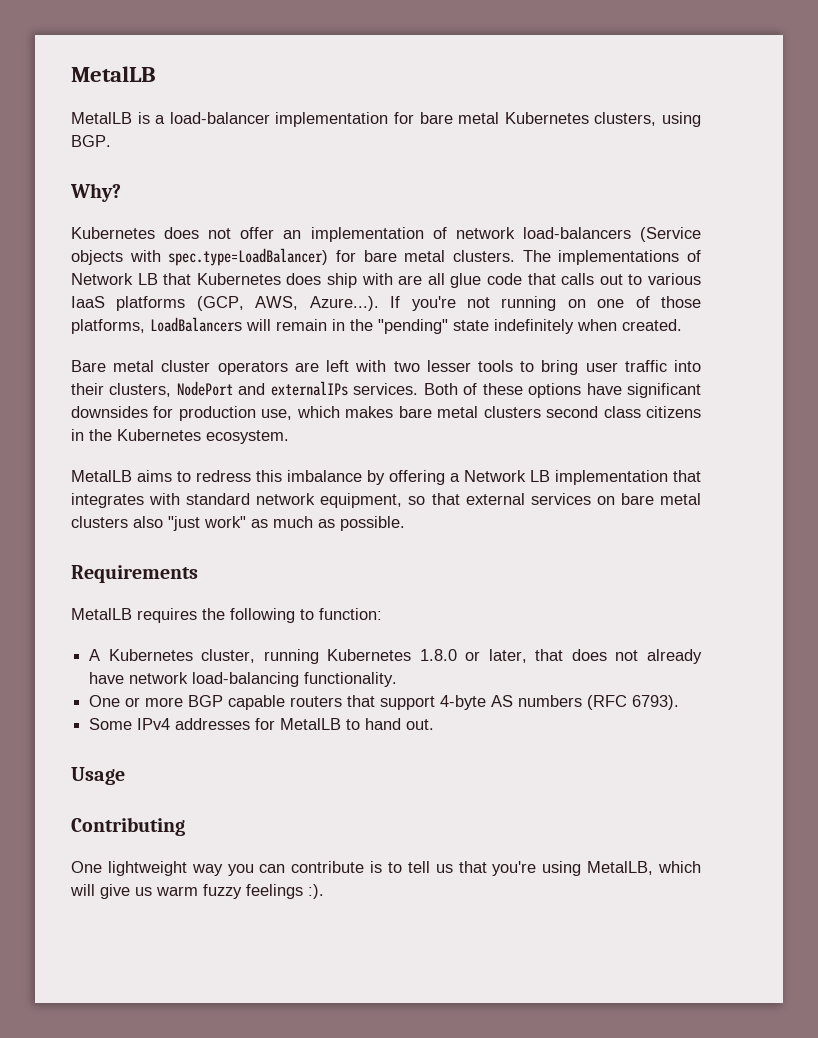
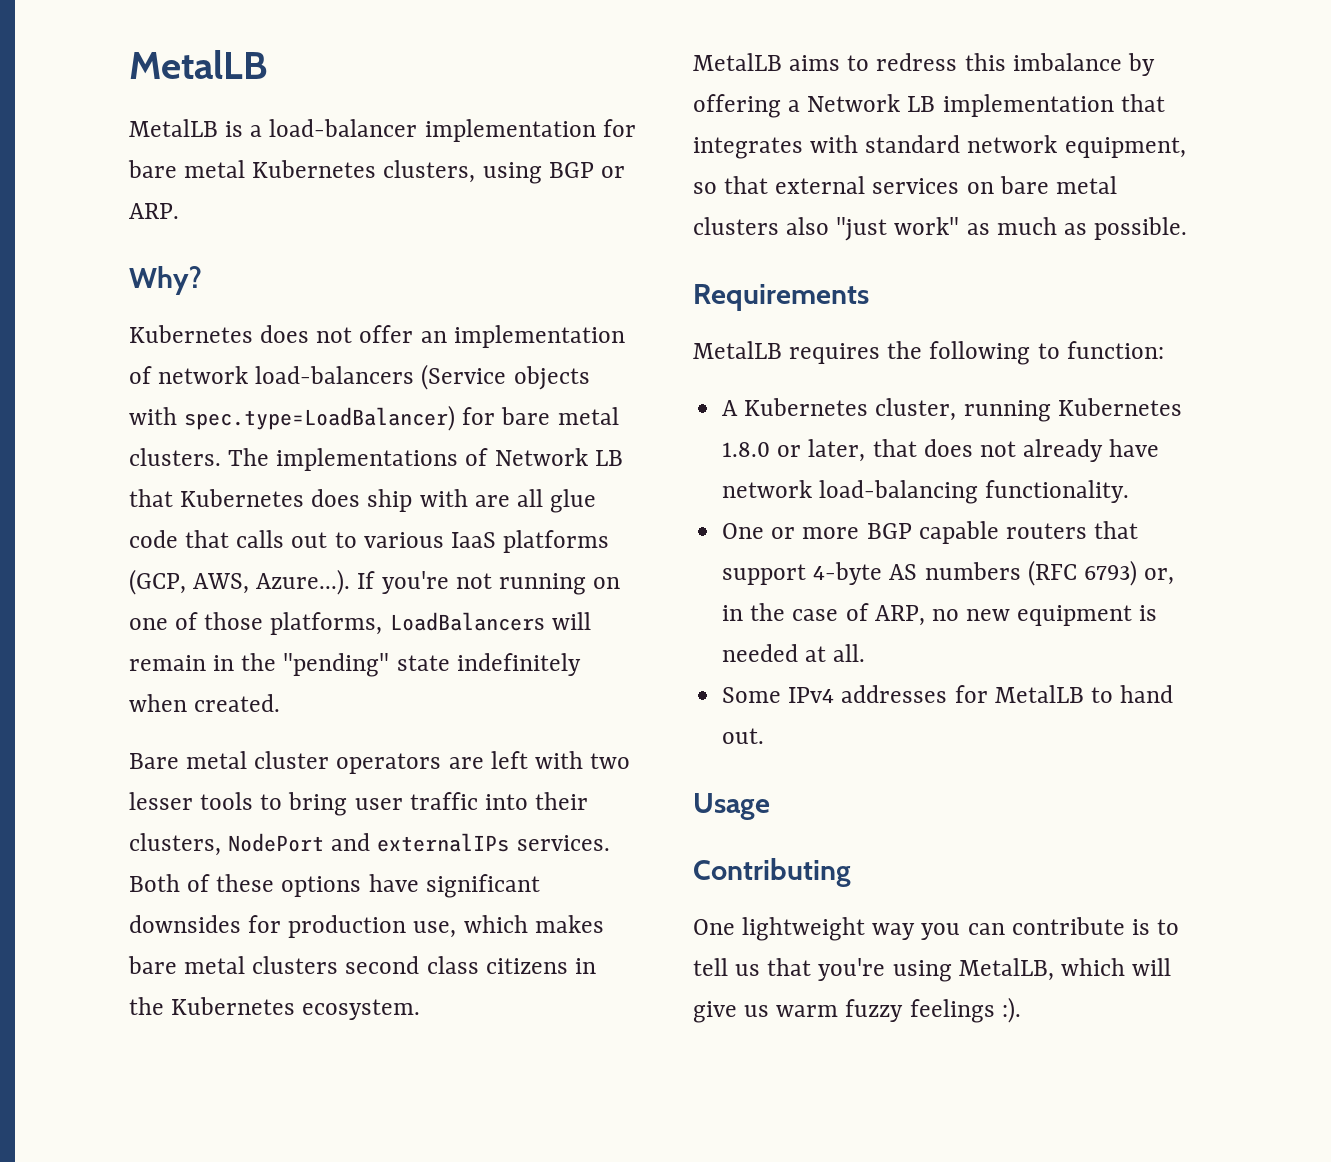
- MetalLB is a load-balancer implementation for bare metal Kubernetes clusters, using BGP.
+ MetalLB is a load-balancer implementation for bare metal Kubernetes clusters, using BGP or ARP.
- One or more BGP capable routers that support 4-byte AS numbers (RFC 6793).
+ One or more BGP capable routers that support 4-byte AS numbers (RFC 6793) or, in the case of ARP, no new equipment is needed at all.

